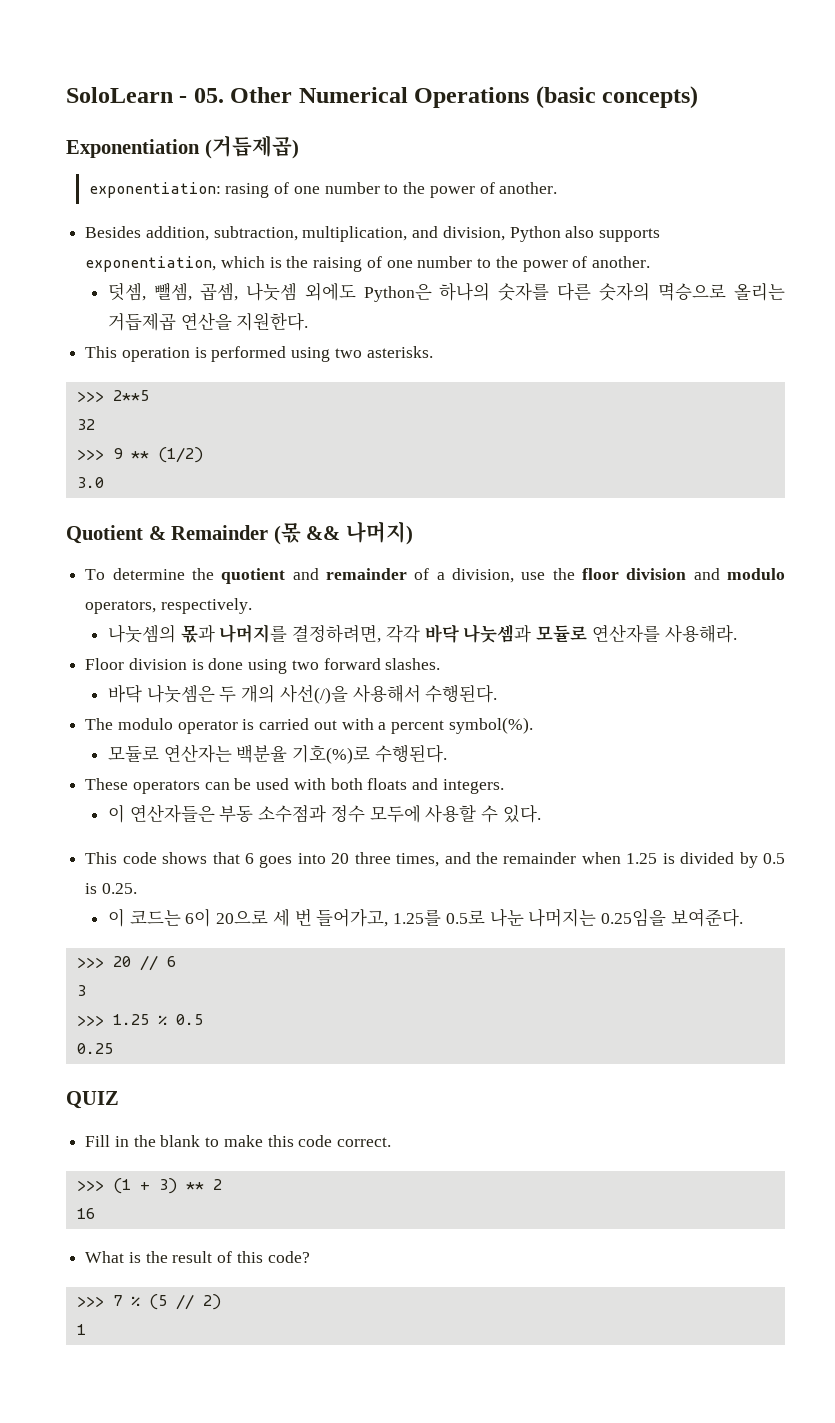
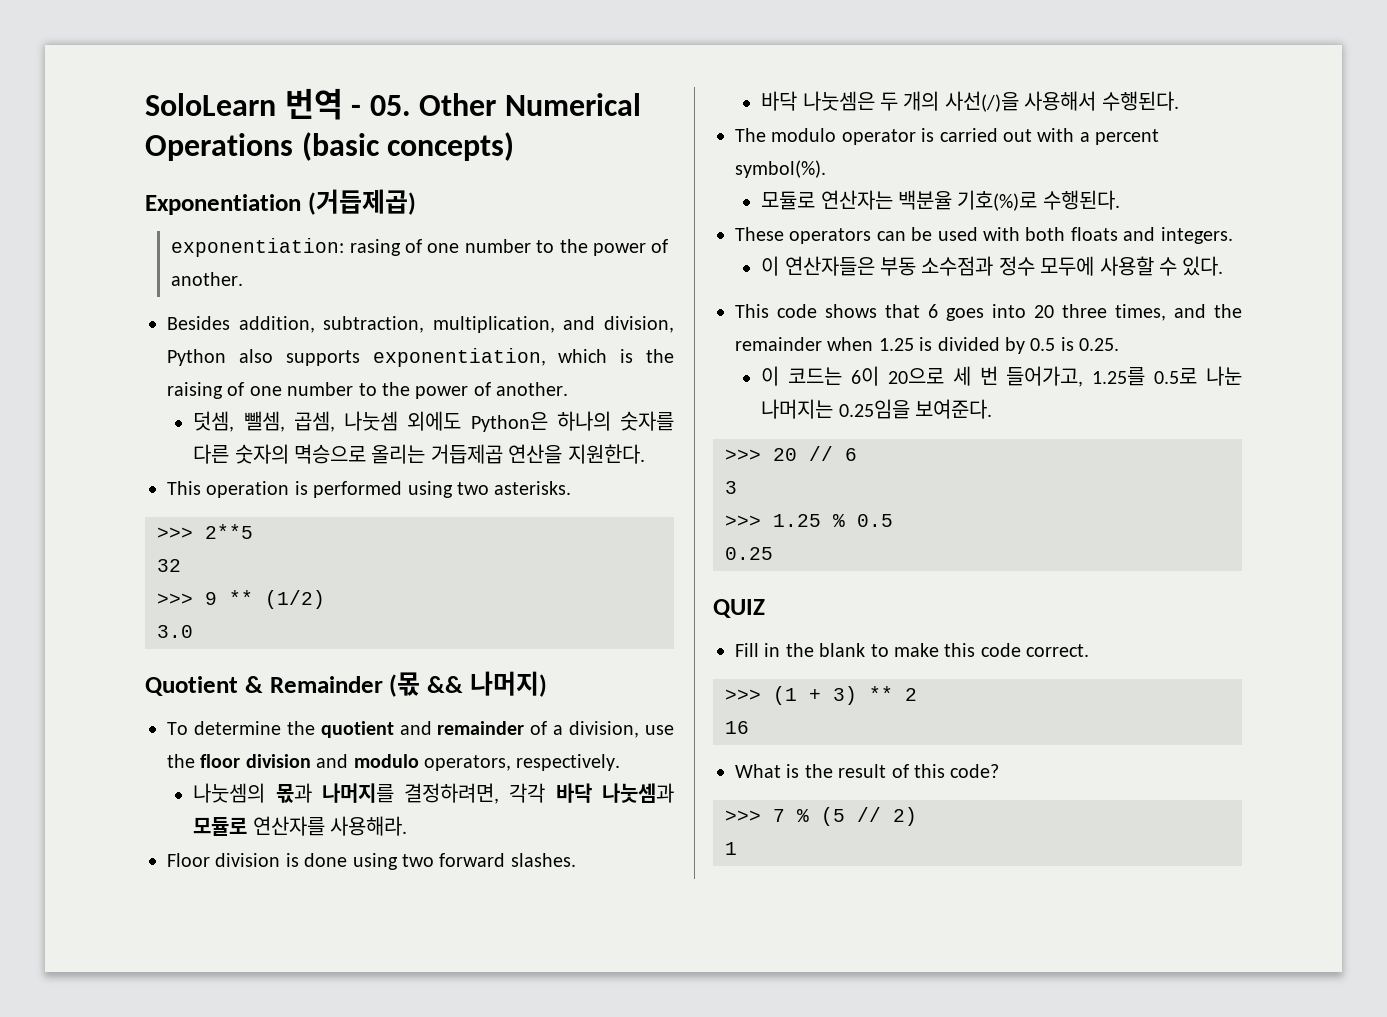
- SoloLearn - 05. Other Numerical Operations (basic concepts)
+ SoloLearn 번역 - 05. Other Numerical Operations (basic concepts)

